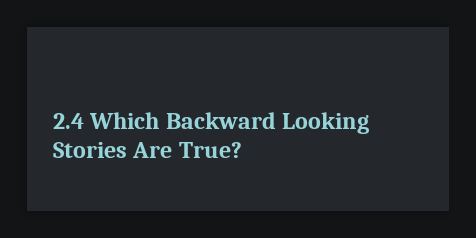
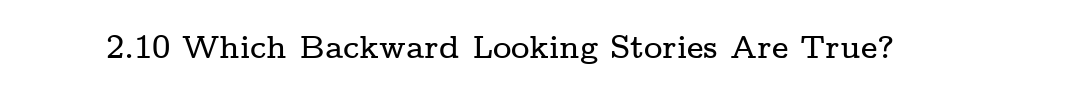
- 2.4 Which Backward Looking Stories Are True?
+ 2.10 Which Backward Looking Stories Are True?

